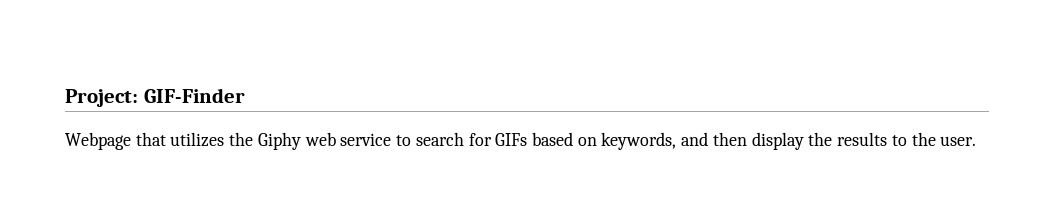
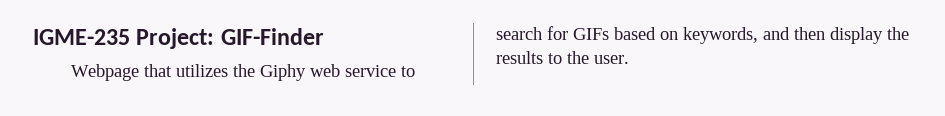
- Project: GIF-Finder
+ IGME-235 Project: GIF-Finder

